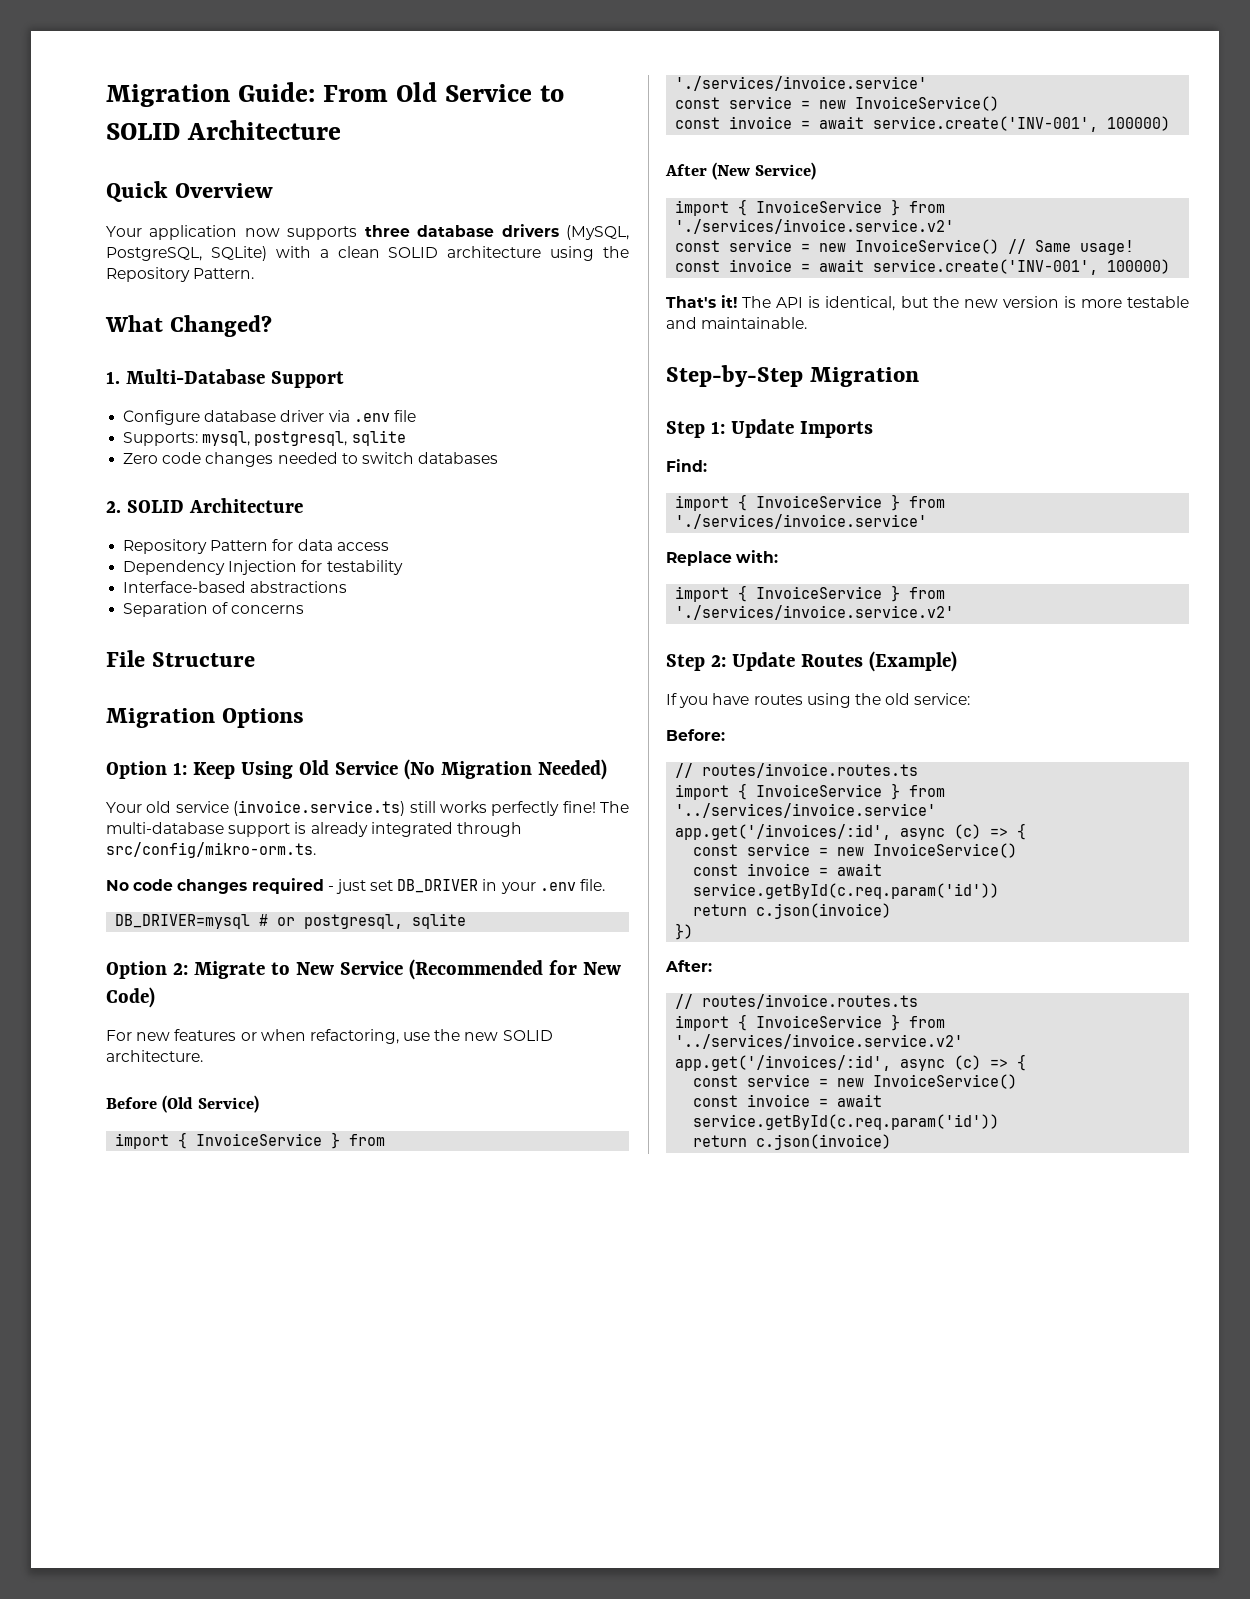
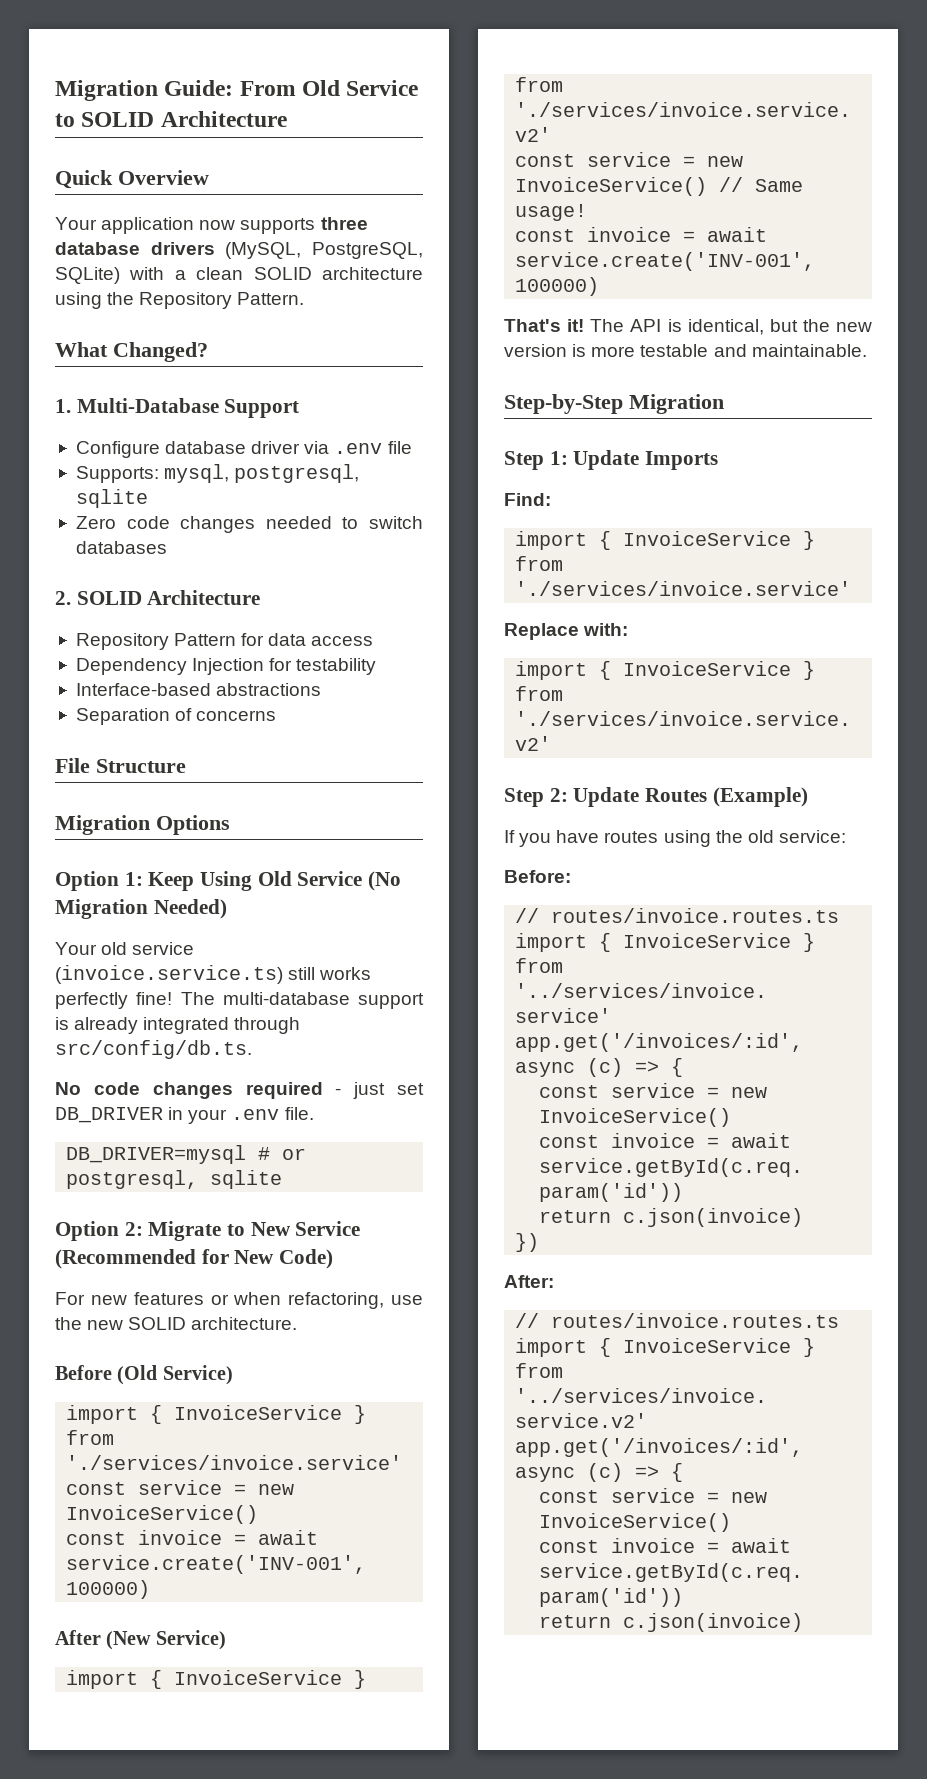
- The multi-database support is already integrated through src/config/mikro-orm.ts.
+ The multi-database support is already integrated through src/config/db.ts.

